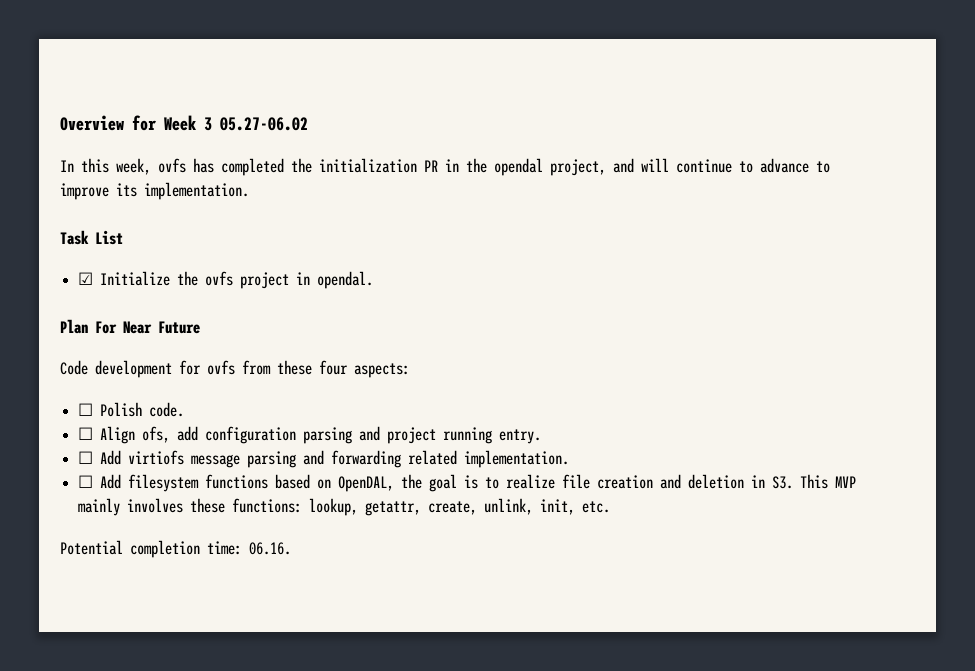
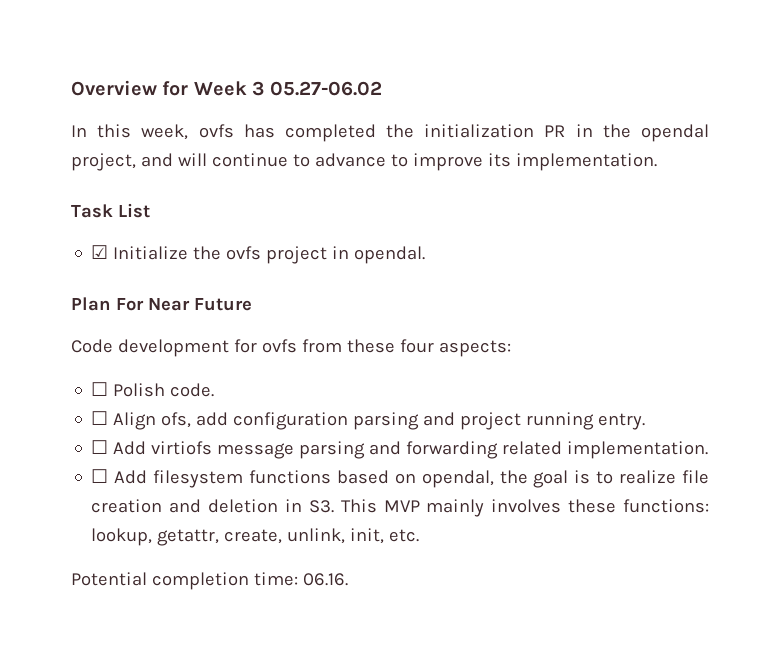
- ☐ Add filesystem functions based on OpenDAL, the goal is to realize file creation and deletion in S3. This MVP mainly involves these functions: lookup, getattr, create, unlink, init, etc.
+ ☐ Add filesystem functions based on opendal, the goal is to realize file creation and deletion in S3. This MVP mainly involves these functions: lookup, getattr, create, unlink, init, etc.

